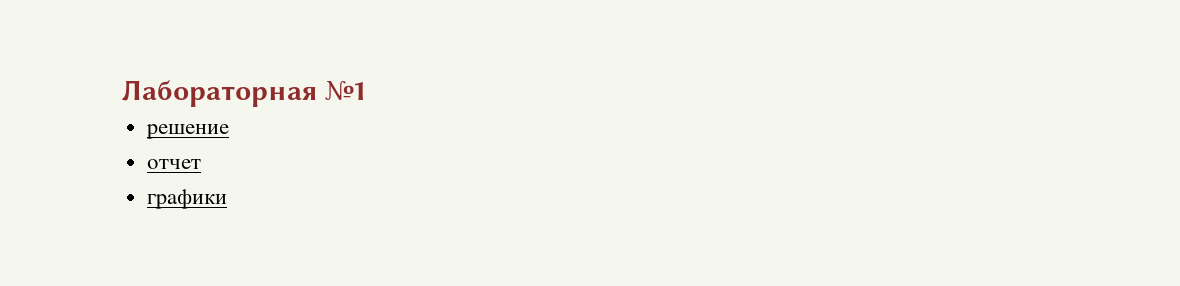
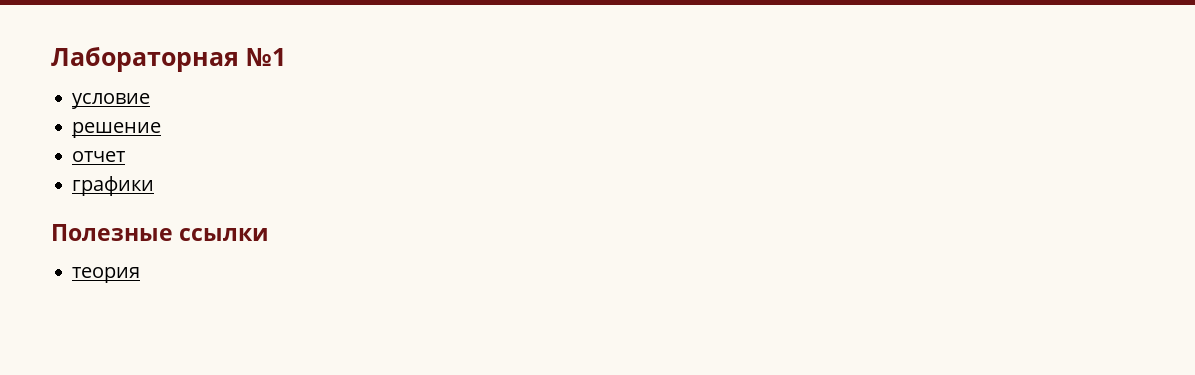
+ условие
+ Полезные ссылки
+ теория

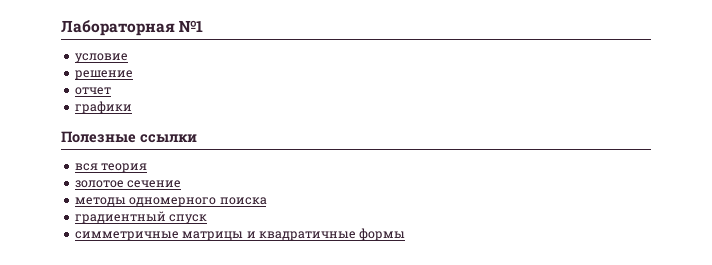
- теория
+ вся теория
+ золотое сечение
+ методы одномерного поиска
+ градиентный спуск
+ симметричные матрицы и квадратичные формы

